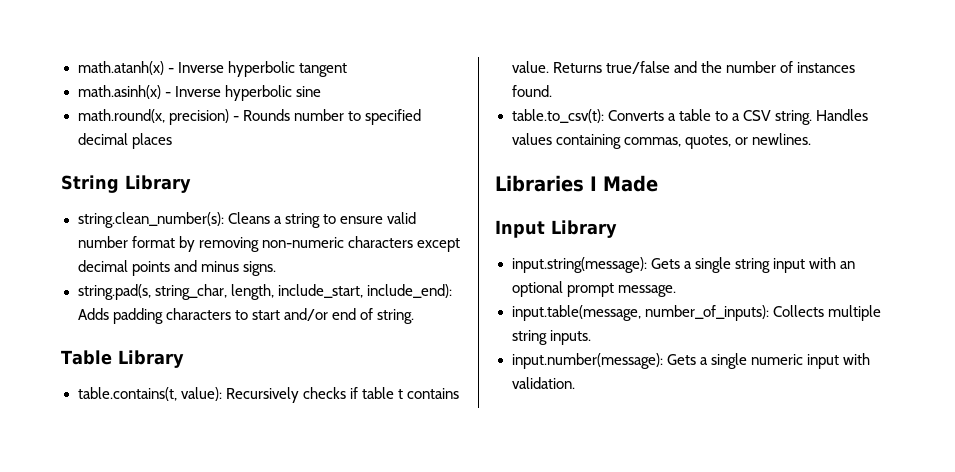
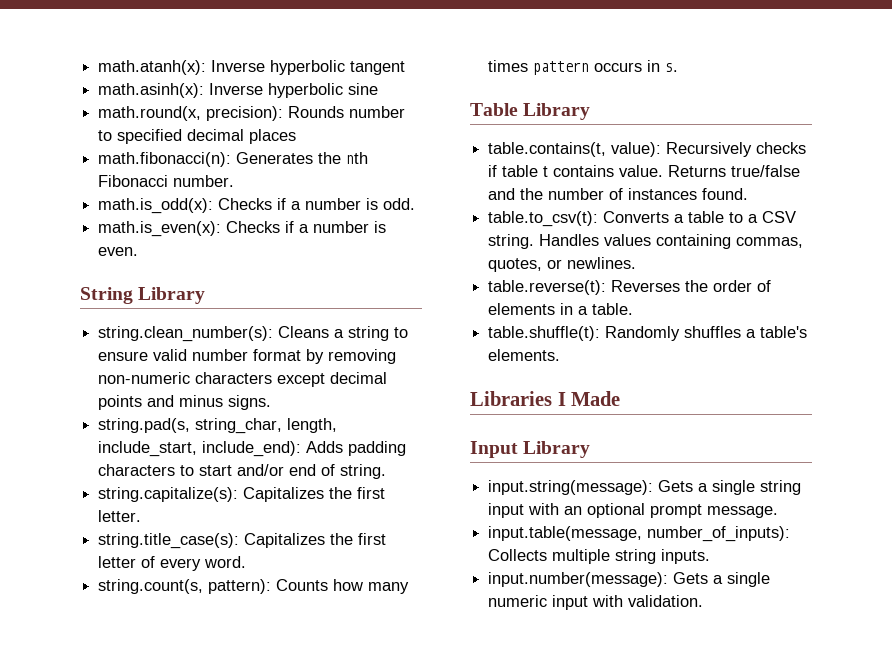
- math.atanh(x) - Inverse hyperbolic tangent
+ math.atanh(x): Inverse hyperbolic tangent
- math.asinh(x) - Inverse hyperbolic sine
+ math.asinh(x): Inverse hyperbolic sine
- math.round(x, precision) - Rounds number to specified decimal places
+ math.round(x, precision): Rounds number to specified decimal places
+ math.fibonacci(n): Generates the nth Fibonacci number.
+ math.is_odd(x): Checks if a number is odd.
+ math.is_even(x): Checks if a number is even.
+ string.capitalize(s): Capitalizes the first letter.
+ string.title_case(s): Capitalizes the first letter of every word.
+ string.count(s, pattern): Counts how many times pattern occurs in s.
+ table.reverse(t): Reverses the order of elements in a table.
+ table.shuffle(t): Randomly shuffles a table's elements.

